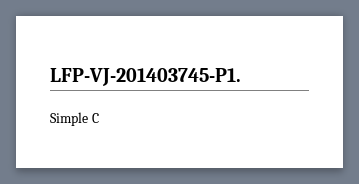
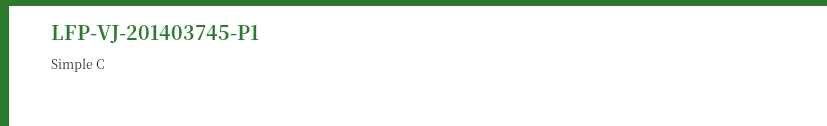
- LFP-VJ-201403745-P1.
+ LFP-VJ-201403745-P1

